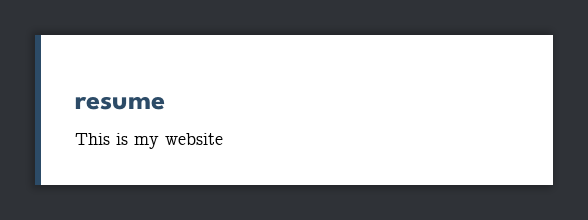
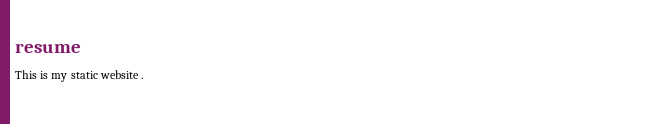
- This is my website
+ This is my static website .

